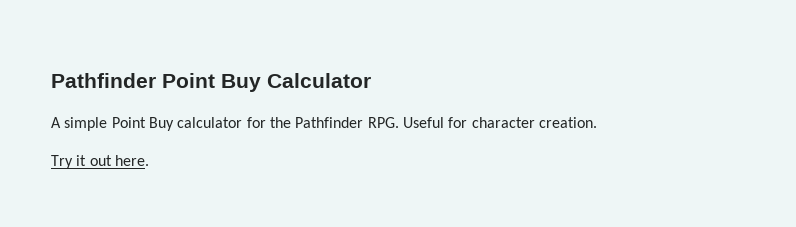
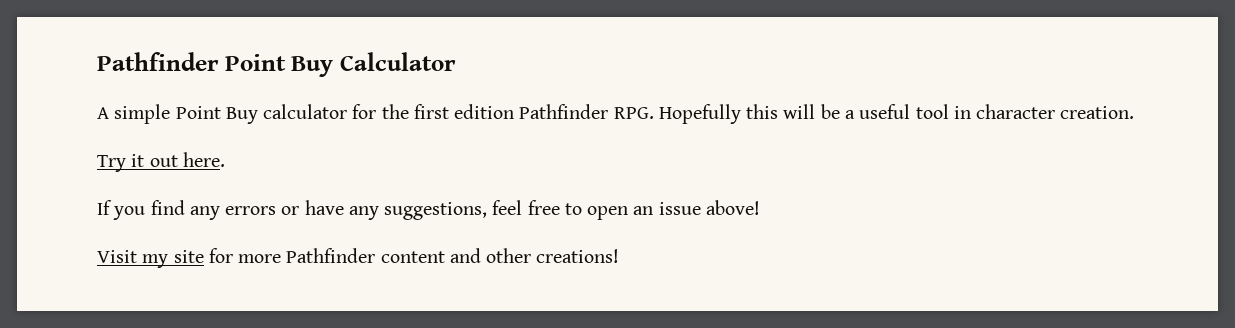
- A simple Point Buy calculator for the Pathfinder RPG. Useful for character creation.
+ A simple Point Buy calculator for the first edition Pathfinder RPG. Hopefully this will be a useful tool in character creation.
+ If you find any errors or have any suggestions, feel free to open an issue above!
+ Visit my site for more Pathfinder content and other creations!

